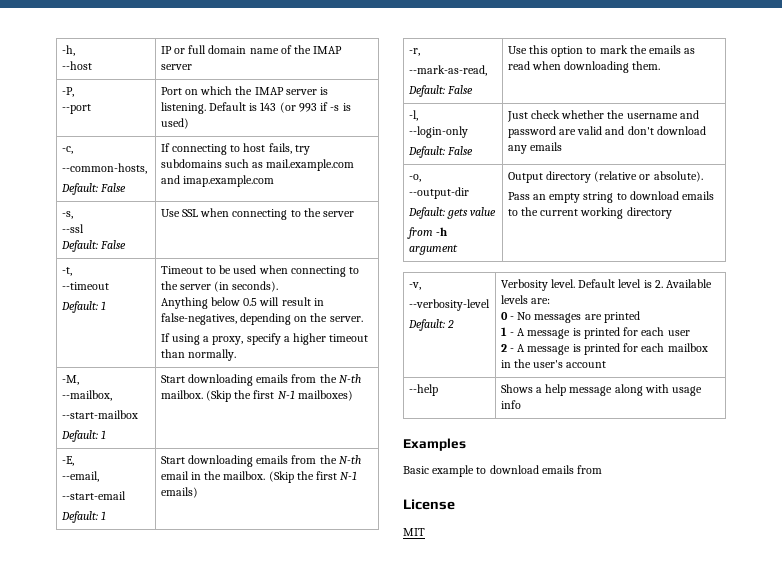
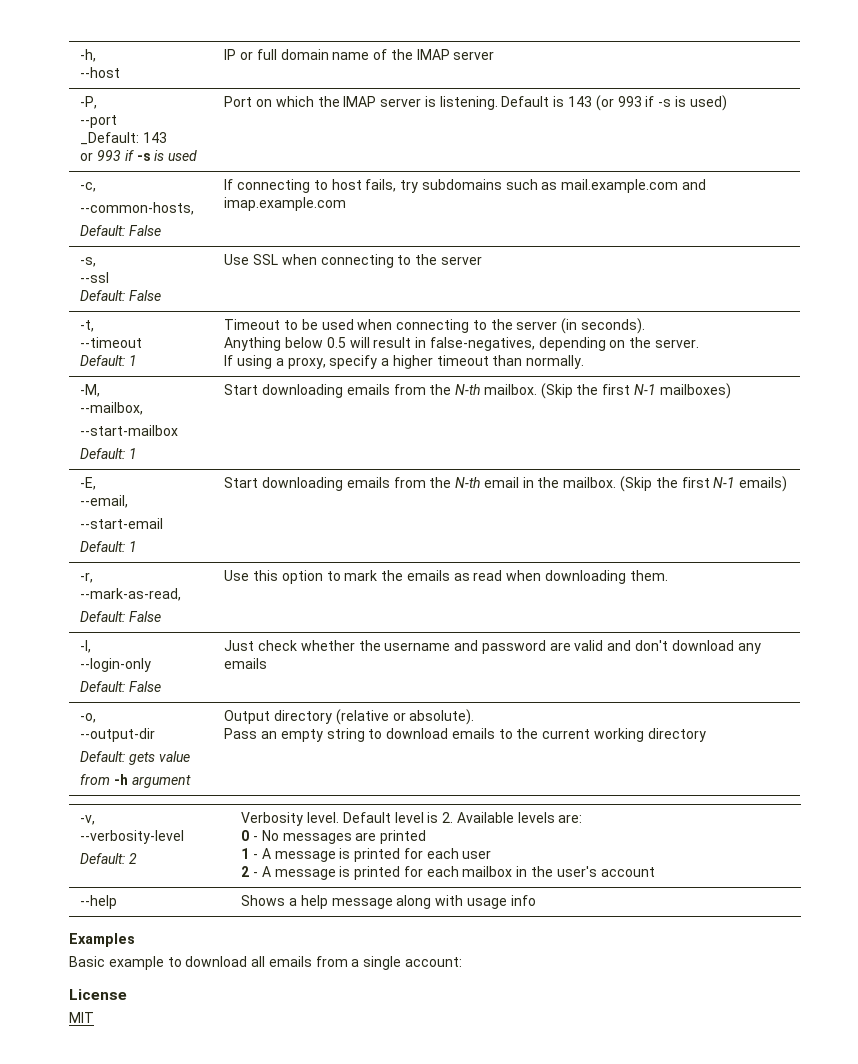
  -P,
- --port | Port on which the IMAP server is listening. Default is 143 (or 993 if -s is used)
+ --port
+ _Default: 143
+ or 993 if -s is used | Port on which the IMAP server is listening. Default is 143 (or 993 if -s is used)
- Basic example to download emails from
+ Basic example to download all emails from a single account:

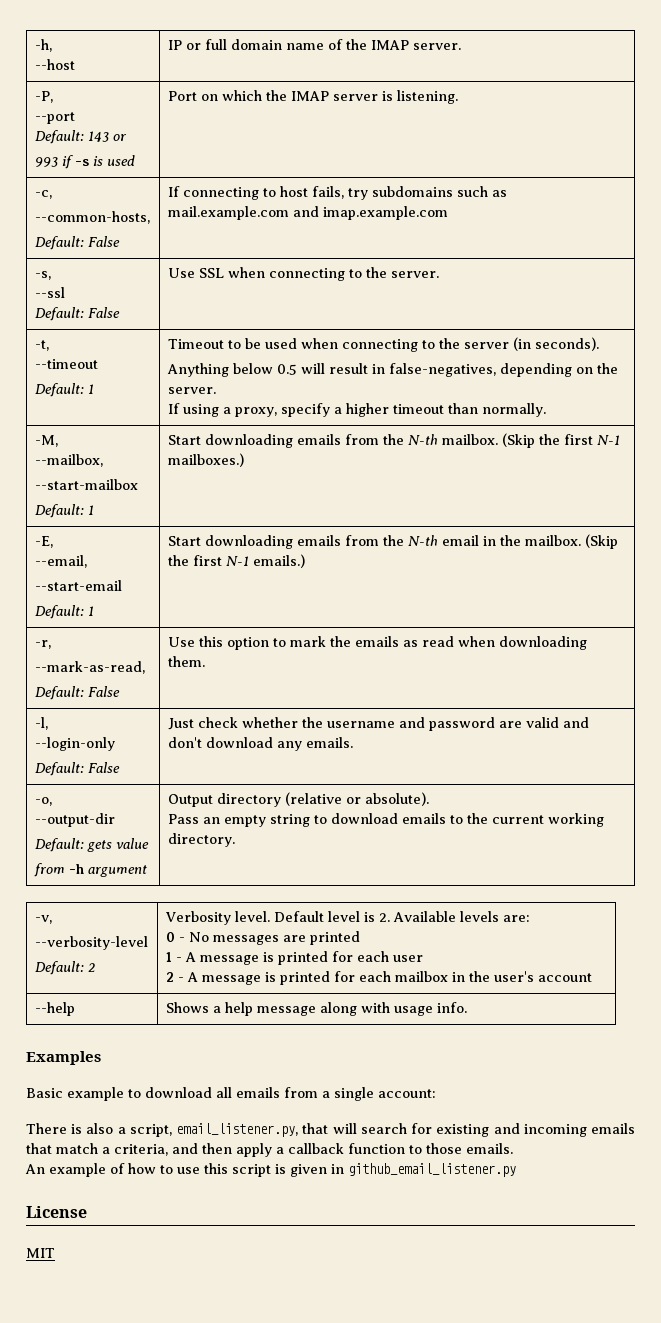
  -h,
- --host | IP or full domain name of the IMAP server
+ --host | IP or full domain name of the IMAP server.
  -P,
  --port
- _Default: 143
- or 993 if -s is used | Port on which the IMAP server is listening. Default is 143 (or 993 if -s is used)
+ Default: 143 or
+ 993 if -s is used | Port on which the IMAP server is listening.
  -s,
  --ssl
- Default: False | Use SSL when connecting to the server
+ Default: False | Use SSL when connecting to the server.
  -M,
  --mailbox,
  --start-mailbox
- Default: 1 | Start downloading emails from the N-th mailbox. (Skip the first N-1 mailboxes)
+ Default: 1 | Start downloading emails from the N-th mailbox. (Skip the first N-1 mailboxes.)
  -E,
  --email,
  --start-email
- Default: 1 | Start downloading emails from the N-th email in the mailbox. (Skip the first N-1 emails)
+ Default: 1 | Start downloading emails from the N-th email in the mailbox. (Skip the first N-1 emails.)
  -l,
  --login-only
- Default: False | Just check whether the username and password are valid and don't download any emails
+ Default: False | Just check whether the username and password are valid and don't download any emails.
  -o,
  --output-dir
  Default: gets value
  from -h argument | Output directory (relative or absolute).
- Pass an empty string to download emails to the current working directory
+ Pass an empty string to download emails to the current working directory.
- --help | Shows a help message along with usage info
+ --help | Shows a help message along with usage info.
+ There is also a script, email_listener.py, that will search for existing and incoming emails that match a criteria, and then apply a callback function to those emails.
+ An example of how to use this script is given in github_email_listener.py

